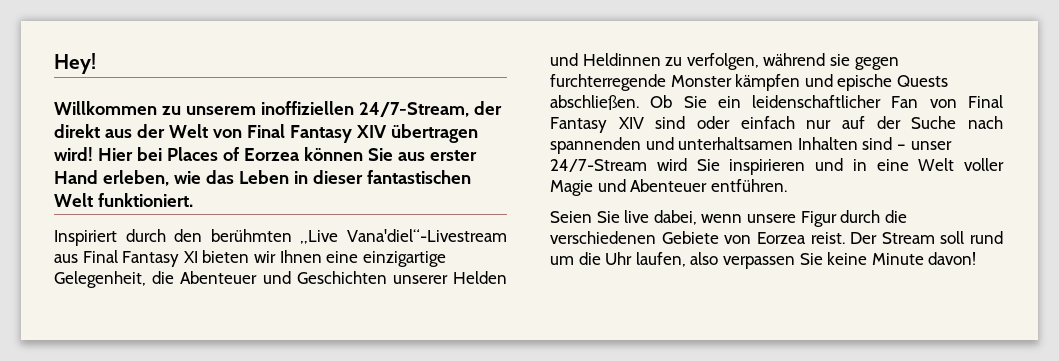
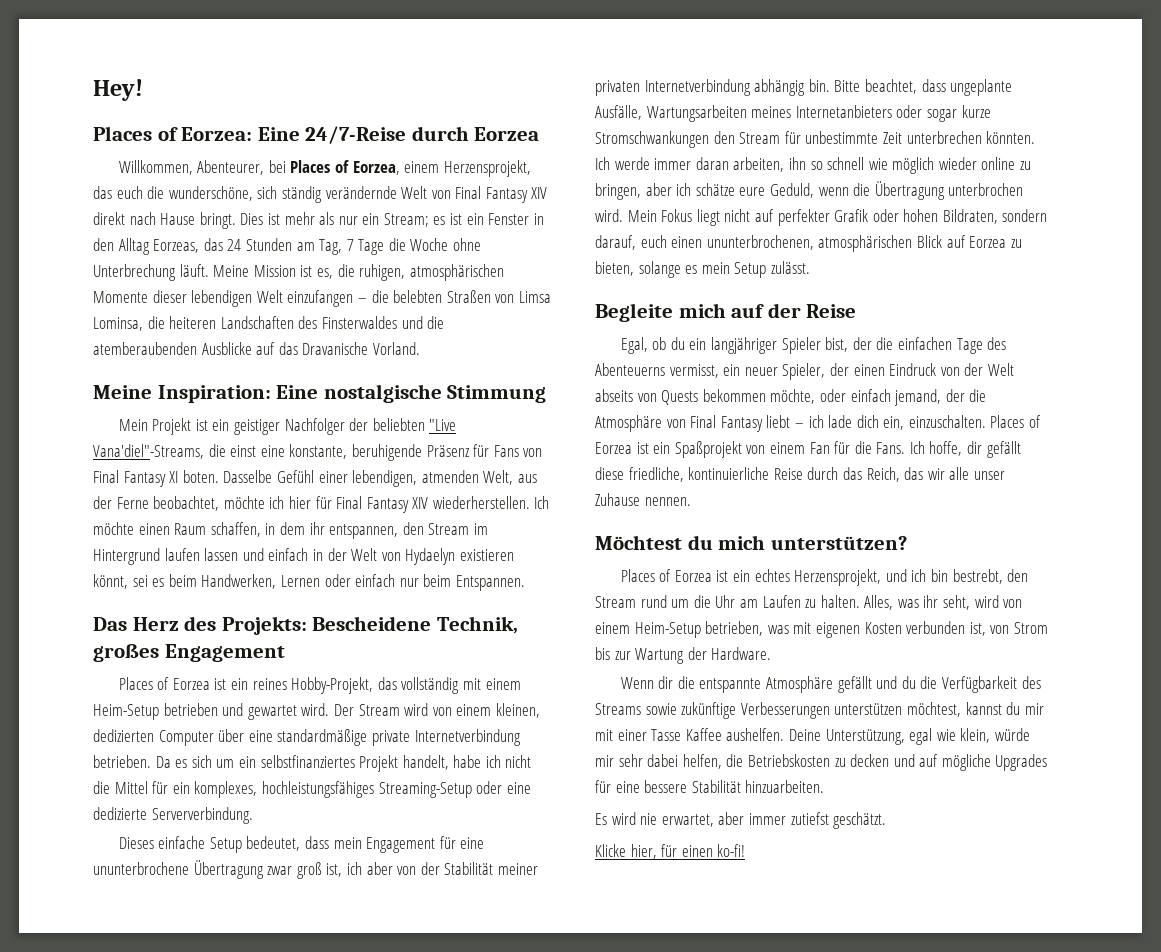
- Willkommen zu unserem inoffiziellen 24/7-Stream, der direkt aus der Welt von Final Fantasy XIV übertragen wird! Hier bei Places of Eorzea können Sie aus erster Hand erleben, wie das Leben in dieser fantastischen Welt funktioniert.
- Inspiriert durch den berühmten „Live Vana'diel“-Livestream aus Final Fantasy XI bieten wir Ihnen eine einzigartige Gelegenheit, die Abenteuer und Geschichten unserer Helden und Heldinnen zu verfolgen, während sie gegen furchterregende Monster kämpfen und epische Quests abschließen. Ob Sie ein leidenschaftlicher Fan von Final Fantasy XIV sind oder einfach nur auf der Suche nach spannenden und unterhaltsamen Inhalten sind – unser 24/7-Stream wird Sie inspirieren und in eine Welt voller Magie und Abenteuer entführen.
- Seien Sie live dabei, wenn unsere Figur durch die verschiedenen Gebiete von Eorzea reist. Der Stream soll rund um die Uhr laufen, also verpassen Sie keine Minute davon!
+ Places of Eorzea: Eine 24/7-Reise durch Eorzea
+ Willkommen, Abenteurer, bei Places of Eorzea, einem Herzensprojekt, das euch die wunderschöne, sich ständig verändernde Welt von Final Fantasy XIV direkt nach Hause bringt. Dies ist mehr als nur ein Stream; es ist ein Fenster in den Alltag Eorzeas, das 24 Stunden am Tag, 7 Tage die Woche ohne Unterbrechung läuft. Meine Mission ist es, die ruhigen, atmosphärischen Momente dieser lebendigen Welt einzufangen – die belebten Straßen von Limsa Lominsa, die heiteren Landschaften des Finsterwaldes und die atemberaubenden Ausblicke auf das Dravanische Vorland.
+ Meine Inspiration: Eine nostalgische Stimmung
+ Mein Projekt ist ein geistiger Nachfolger der beliebten "Live Vana'diel"-Streams, die einst eine konstante, beruhigende Präsenz für Fans von Final Fantasy XI boten. Dasselbe Gefühl einer lebendigen, atmenden Welt, aus der Ferne beobachtet, möchte ich hier für Final Fantasy XIV wiederherstellen. Ich möchte einen Raum schaffen, in dem ihr entspannen, den Stream im Hintergrund laufen lassen und einfach in der Welt von Hydaelyn existieren könnt, sei es beim Handwerken, Lernen oder einfach nur beim Entspannen.
+ Das Herz des Projekts: Bescheidene Technik, großes Engagement
+ Places of Eorzea ist ein reines Hobby-Projekt, das vollständig mit einem Heim-Setup betrieben und gewartet wird. Der Stream wird von einem kleinen, dedizierten Computer über eine standardmäßige private Internetverbindung betrieben. Da es sich um ein selbstfinanziertes Projekt handelt, habe ich nicht die Mittel für ein komplexes, hochleistungsfähiges Streaming-Setup oder eine dedizierte Serververbindung.
+ Dieses einfache Setup bedeutet, dass mein Engagement für eine ununterbrochene Übertragung zwar groß ist, ich aber von der Stabilität meiner privaten Internetverbindung abhängig bin. Bitte beachtet, dass ungeplante Ausfälle, Wartungsarbeiten meines Internetanbieters oder sogar kurze Stromschwankungen den Stream für unbestimmte Zeit unterbrechen könnten. Ich werde immer daran arbeiten, ihn so schnell wie möglich wieder online zu bringen, aber ich schätze eure Geduld, wenn die Übertragung unterbrochen wird. Mein Fokus liegt nicht auf perfekter Grafik oder hohen Bildraten, sondern darauf, euch einen ununterbrochenen, atmosphärischen Blick auf Eorzea zu bieten, solange es mein Setup zulässt.
+ Begleite mich auf der Reise
+ Egal, ob du ein langjähriger Spieler bist, der die einfachen Tage des Abenteuerns vermisst, ein neuer Spieler, der einen Eindruck von der Welt abseits von Quests bekommen möchte, oder einfach jemand, der die Atmosphäre von Final Fantasy liebt – ich lade dich ein, einzuschalten. Places of Eorzea ist ein Spaßprojekt von einem Fan für die Fans. Ich hoffe, dir gefällt diese friedliche, kontinuierliche Reise durch das Reich, das wir alle unser Zuhause nennen.
+ Möchtest du mich unterstützen?
+ Places of Eorzea ist ein echtes Herzensprojekt, und ich bin bestrebt, den Stream rund um die Uhr am Laufen zu halten. Alles, was ihr seht, wird von einem Heim-Setup betrieben, was mit eigenen Kosten verbunden ist, von Strom bis zur Wartung der Hardware.
+ Wenn dir die entspannte Atmosphäre gefällt und du die Verfügbarkeit des Streams sowie zukünftige Verbesserungen unterstützen möchtest, kannst du mir mit einer Tasse Kaffee aushelfen. Deine Unterstützung, egal wie klein, würde mir sehr dabei helfen, die Betriebskosten zu decken und auf mögliche Upgrades für eine bessere Stabilität hinzuarbeiten.
+ Es wird nie erwartet, aber immer zutiefst geschätzt.
+ Klicke hier, für einen ko-fi!

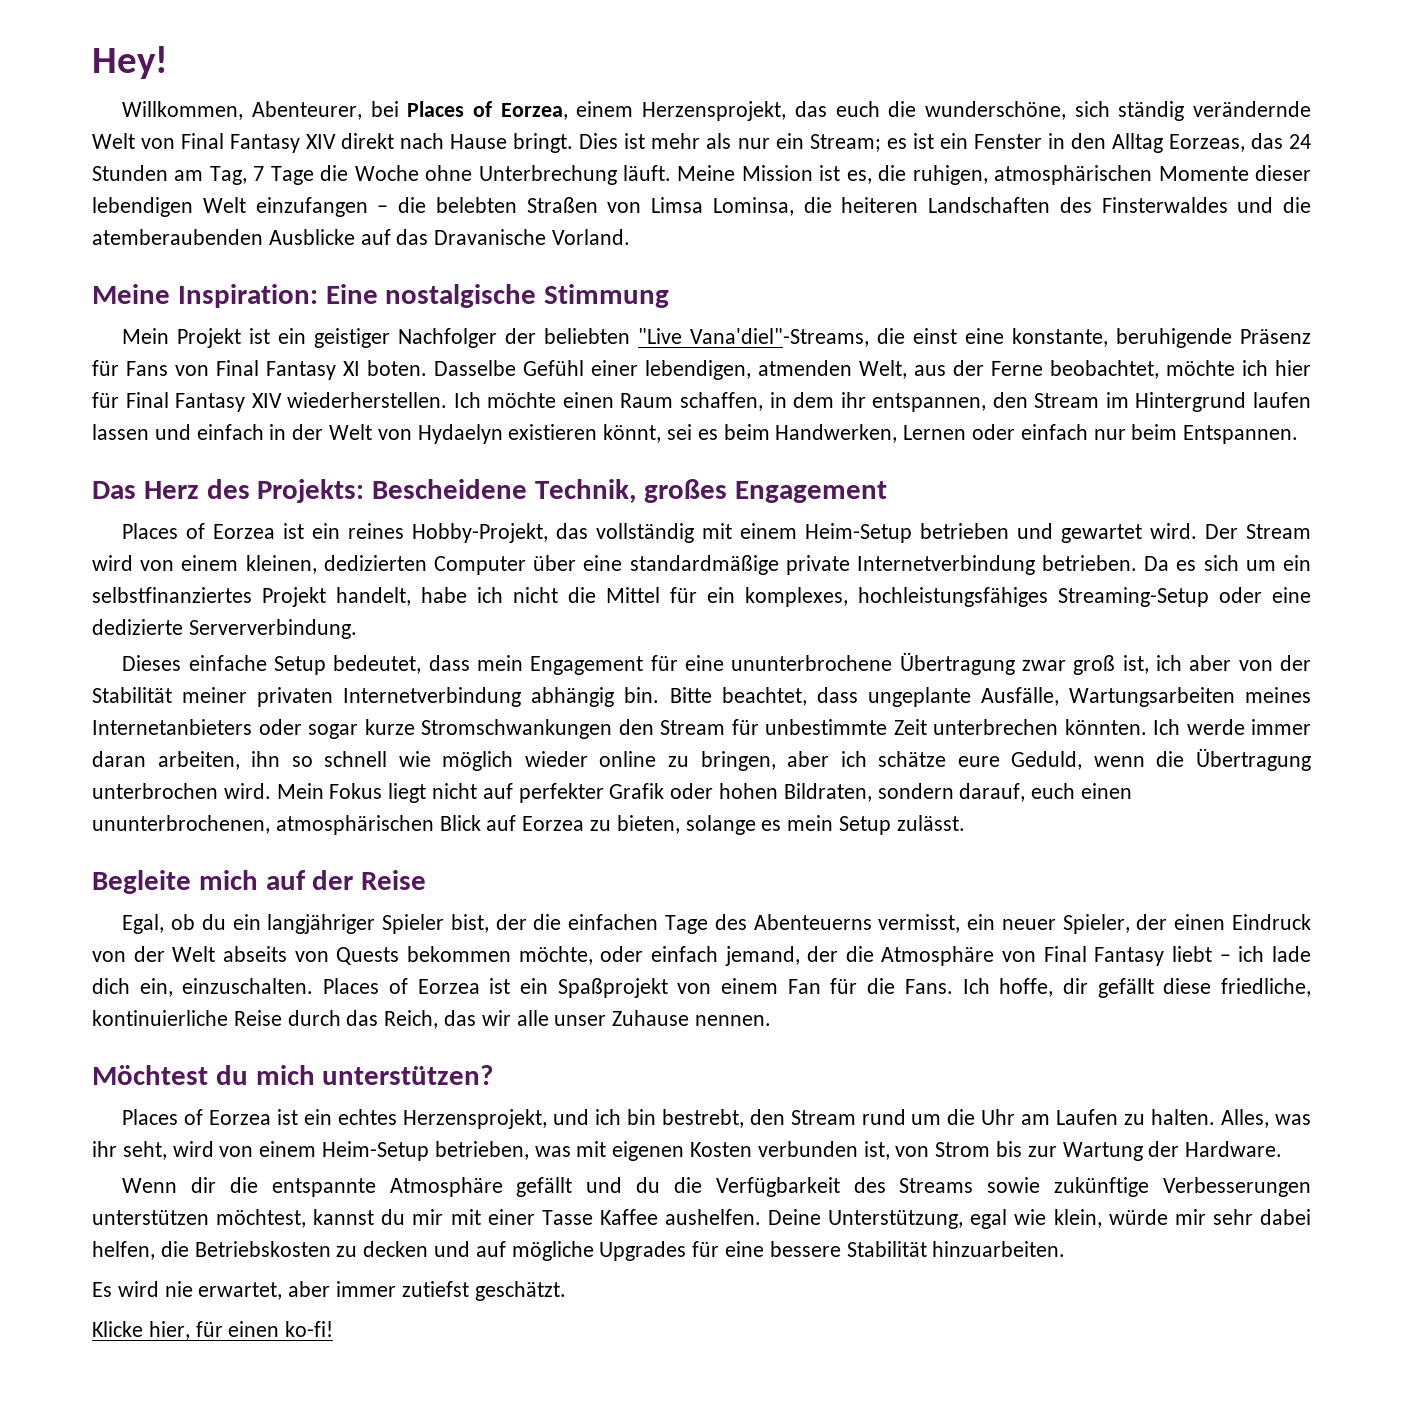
- Places of Eorzea: Eine 24/7-Reise durch Eorzea

